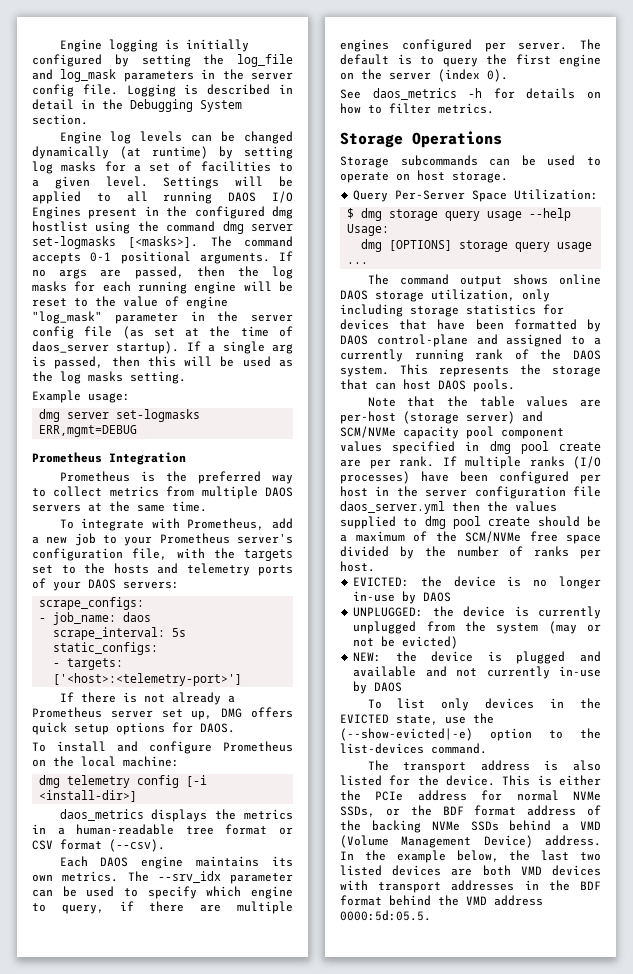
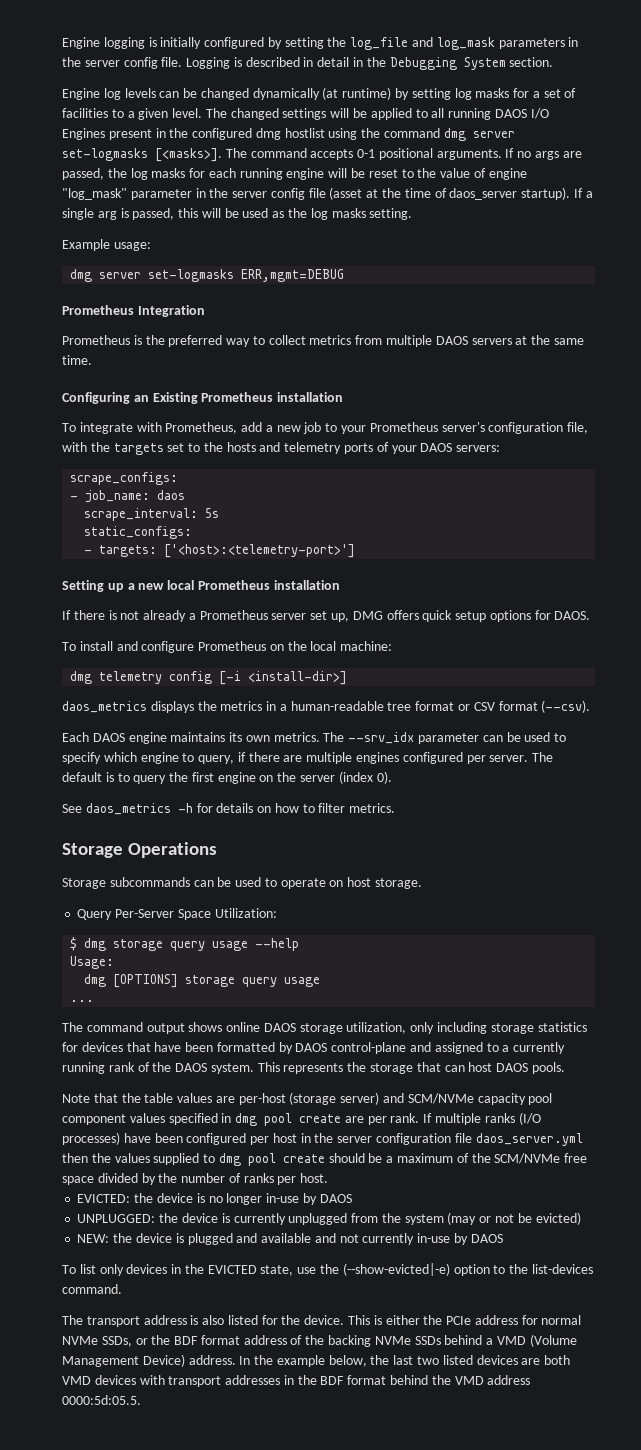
- Settings will be applied to all running DAOS I/O Engines present in the configured dmg hostlist using the command dmg server set-logmasks [<masks>].
+ The changed settings will be applied to all running DAOS I/O Engines present in the configured dmg hostlist using the command dmg server set-logmasks [<masks>].
- If no args are passed, then the log masks for each running engine will be reset to the value of engine "log_mask" parameter in the server config file (as set at the time of daos_server startup).
+ If no args are passed, the log masks for each running engine will be reset to the value of engine "log_mask" parameter in the server config file (asset at the time of daos_server startup).
- If a single arg is passed, then this will be used as the log masks setting.
+ If a single arg is passed, this will be used as the log masks setting.
+ Configuring an Existing Prometheus installation
+ Setting up a new local Prometheus installation

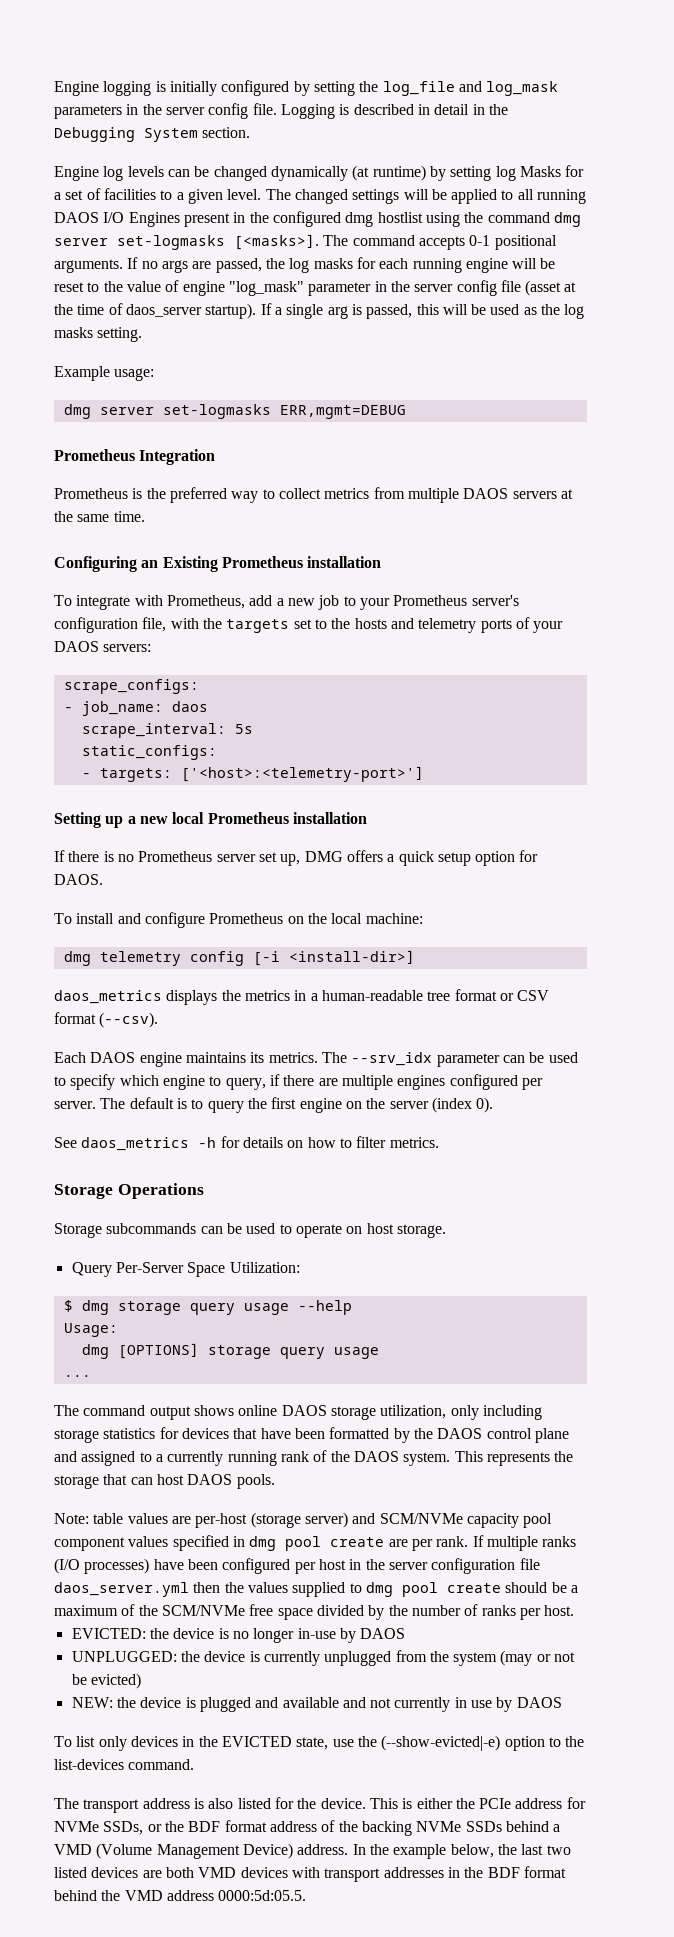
- Engine log levels can be changed dynamically (at runtime) by setting log masks for a set of facilities to a given level.
+ Engine log levels can be changed dynamically (at runtime) by setting log Masks for a set of facilities to a given level.
- If there is not already a Prometheus server set up, DMG offers quick setup options for DAOS.
+ If there is no Prometheus server set up, DMG offers a quick setup option for DAOS.
- Each DAOS engine maintains its own metrics.
+ Each DAOS engine maintains its metrics.
- The command output shows online DAOS storage utilization, only including storage statistics for devices that have been formatted by DAOS control-plane and assigned to a currently running rank of the DAOS system.
+ The command output shows online DAOS storage utilization, only including storage statistics for devices that have been formatted by the DAOS control plane and assigned to a currently running rank of the DAOS system.
- Note that the table values are per-host (storage server) and SCM/NVMe capacity pool component values specified in dmg pool create are per rank.
+ Note: table values are per-host (storage server) and SCM/NVMe capacity pool component values specified in dmg pool create are per rank.
- NEW: the device is plugged and available and not currently in-use by DAOS
+ NEW: the device is plugged and available and not currently in use by DAOS
- This is either the PCIe address for normal NVMe SSDs, or the BDF format address of the backing NVMe SSDs behind a VMD (Volume Management Device) address.
+ This is either the PCIe address for NVMe SSDs, or the BDF format address of the backing NVMe SSDs behind a VMD (Volume Management Device) address.

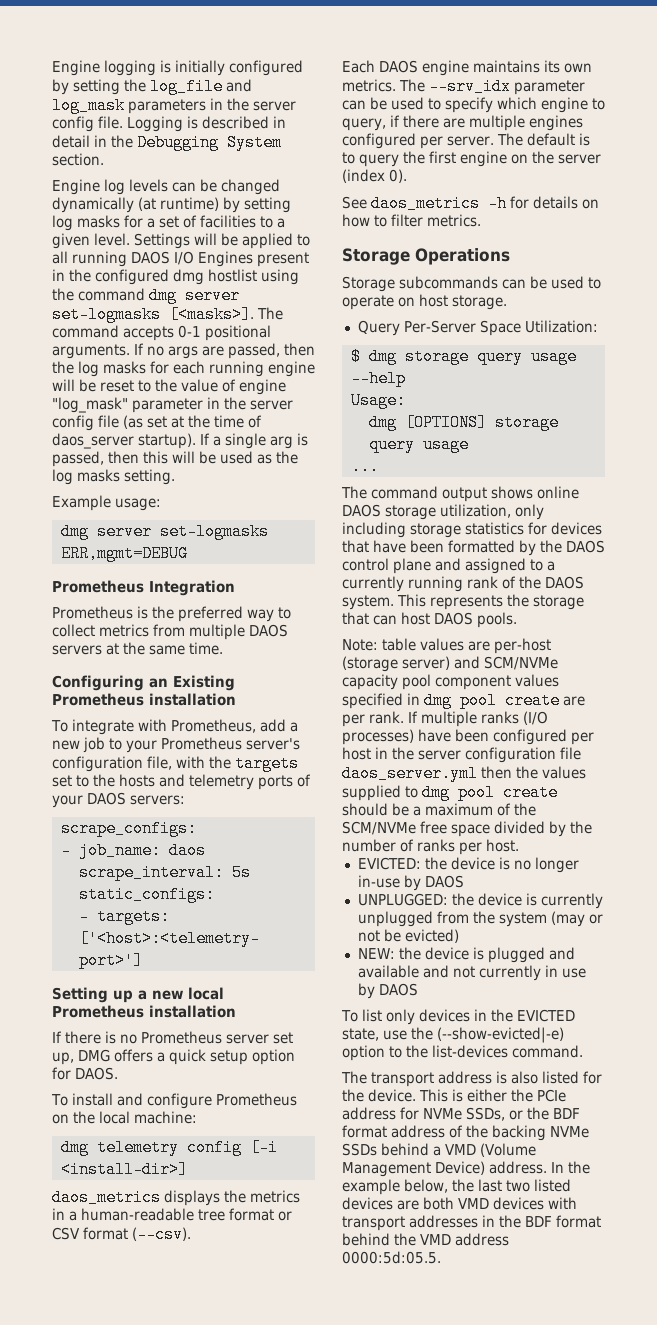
- Engine log levels can be changed dynamically (at runtime) by setting log Masks for a set of facilities to a given level.
+ Engine log levels can be changed dynamically (at runtime) by setting log masks for a set of facilities to a given level.
- The changed settings will be applied to all running DAOS I/O Engines present in the configured dmg hostlist using the command dmg server set-logmasks [<masks>].
+ Settings will be applied to all running DAOS I/O Engines present in the configured dmg hostlist using the command dmg server set-logmasks [<masks>].
- If no args are passed, the log masks for each running engine will be reset to the value of engine "log_mask" parameter in the server config file (asset at the time of daos_server startup).
+ If no args are passed, then the log masks for each running engine will be reset to the value of engine "log_mask" parameter in the server config file (as set at the time of daos_server startup).
- If a single arg is passed, this will be used as the log masks setting.
+ If a single arg is passed, then this will be used as the log masks setting.
- Each DAOS engine maintains its metrics.
+ Each DAOS engine maintains its own metrics.

